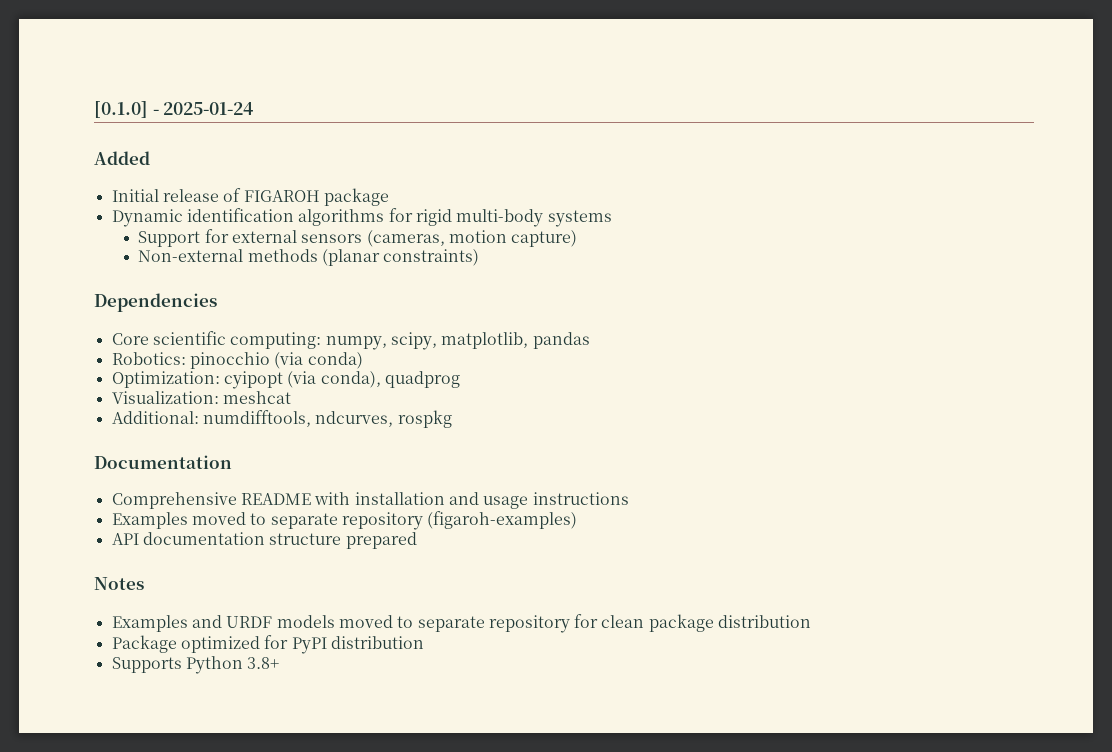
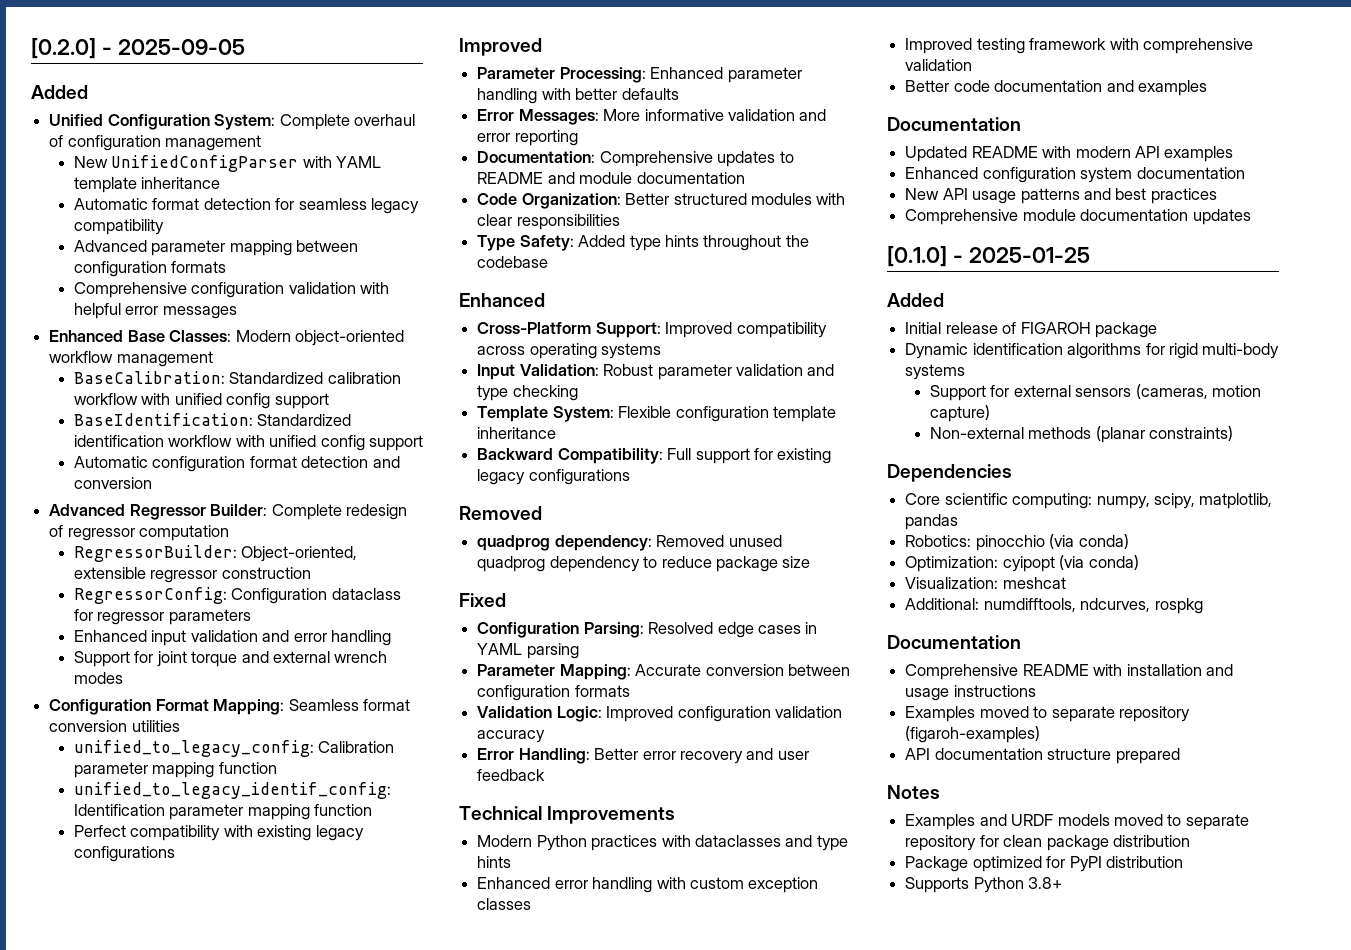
+ [0.2.0] - 2025-09-05
+ Added
+ Unified Configuration System: Complete overhaul of configuration management
+ New UnifiedConfigParser with YAML template inheritance
+ Automatic format detection for seamless legacy compatibility
+ Advanced parameter mapping between configuration formats
+ Comprehensive configuration validation with helpful error messages
+ Enhanced Base Classes: Modern object-oriented workflow management
+ BaseCalibration: Standardized calibration workflow with unified config support
+ BaseIdentification: Standardized identification workflow with unified config support
+ Automatic configuration format detection and conversion
+ Advanced Regressor Builder: Complete redesign of regressor computation
+ RegressorBuilder: Object-oriented, extensible regressor construction
+ RegressorConfig: Configuration dataclass for regressor parameters
+ Enhanced input validation and error handling
+ Support for joint torque and external wrench modes
+ Configuration Format Mapping: Seamless format conversion utilities
+ unified_to_legacy_config: Calibration parameter mapping function
+ unified_to_legacy_identif_config: Identification parameter mapping function
+ Perfect compatibility with existing legacy configurations
+ Improved
+ Parameter Processing: Enhanced parameter handling with better defaults
+ Error Messages: More informative validation and error reporting
+ Documentation: Comprehensive updates to README and module documentation
+ Code Organization: Better structured modules with clear responsibilities
+ Type Safety: Added type hints throughout the codebase
+ Enhanced
+ Cross-Platform Support: Improved compatibility across operating systems
+ Input Validation: Robust parameter validation and type checking
+ Template System: Flexible configuration template inheritance
+ Backward Compatibility: Full support for existing legacy configurations
+ Removed
+ quadprog dependency: Removed unused quadprog dependency to reduce package size
+ Fixed
+ Configuration Parsing: Resolved edge cases in YAML parsing
+ Parameter Mapping: Accurate conversion between configuration formats
+ Validation Logic: Improved configuration validation accuracy
+ Error Handling: Better error recovery and user feedback
+ Technical Improvements
+ Modern Python practices with dataclasses and type hints
+ Enhanced error handling with custom exception classes
+ Improved testing framework with comprehensive validation
+ Better code documentation and examples
+ Documentation
+ Updated README with modern API examples
+ Enhanced configuration system documentation
+ New API usage patterns and best practices
+ Comprehensive module documentation updates
- [0.1.0] - 2025-01-24
+ [0.1.0] - 2025-01-25
- Optimization: cyipopt (via conda), quadprog
+ Optimization: cyipopt (via conda)

